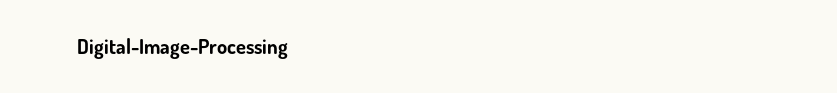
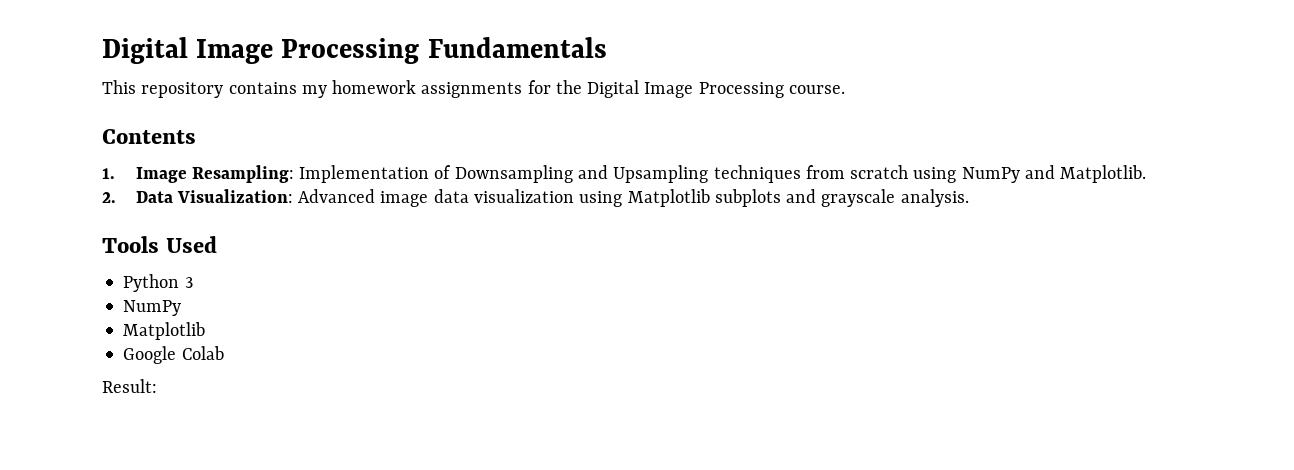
- Digital-Image-Processing
+ Digital Image Processing Fundamentals
+ This repository contains my homework assignments for the Digital Image Processing course.
+ Contents
+ 1. Image Resampling: Implementation of Downsampling and Upsampling techniques from scratch using NumPy and Matplotlib.
+ 2. Data Visualization: Advanced image data visualization using Matplotlib subplots and grayscale analysis.
+ Tools Used
+ Python 3
+ NumPy
+ Matplotlib
+ Google Colab
+ Result:

